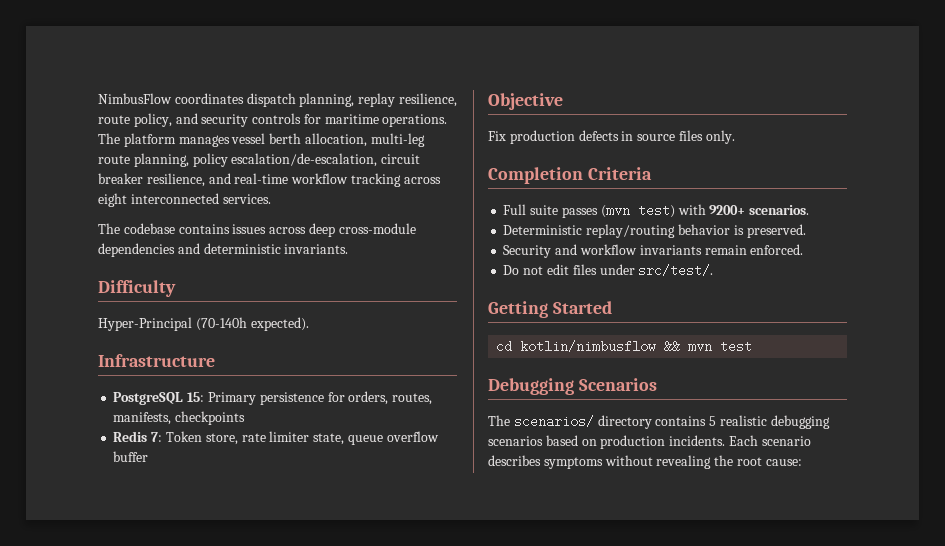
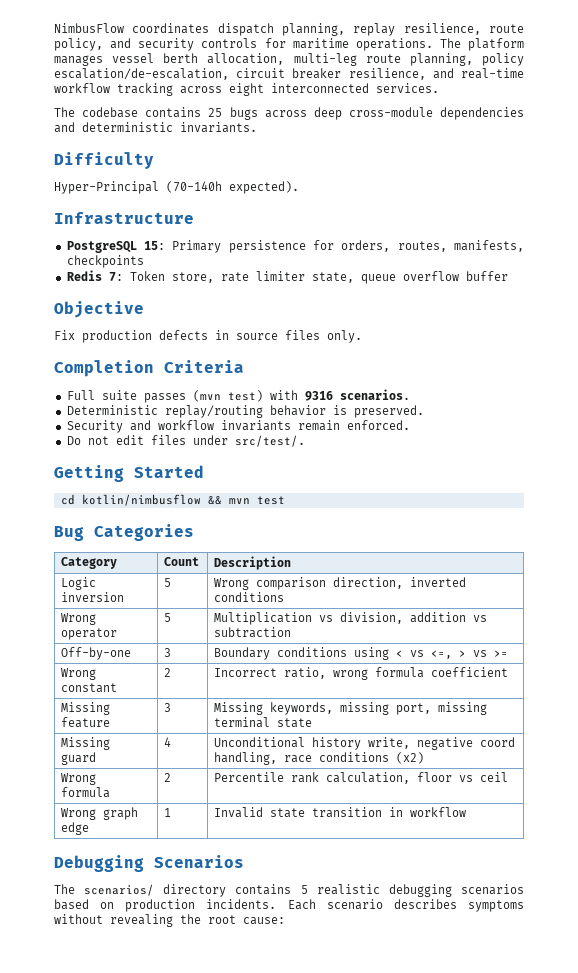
- The codebase contains issues across deep cross-module dependencies and deterministic invariants.
+ The codebase contains 25 bugs across deep cross-module dependencies and deterministic invariants.
- Full suite passes (mvn test) with 9200+ scenarios.
+ Full suite passes (mvn test) with 9316 scenarios.
+ Bug Categories
+ Category | Count | Description
+ Logic inversion | 5 | Wrong comparison direction, inverted conditions
+ Wrong operator | 5 | Multiplication vs division, addition vs subtraction
+ Off-by-one | 3 | Boundary conditions using < vs <=, > vs >=
+ Wrong constant | 2 | Incorrect ratio, wrong formula coefficient
+ Missing feature | 3 | Missing keywords, missing port, missing terminal state
+ Missing guard | 4 | Unconditional history write, negative coord handling, race conditions (x2)
+ Wrong formula | 2 | Percentile rank calculation, floor vs ceil
+ Wrong graph edge | 1 | Invalid state transition in workflow

